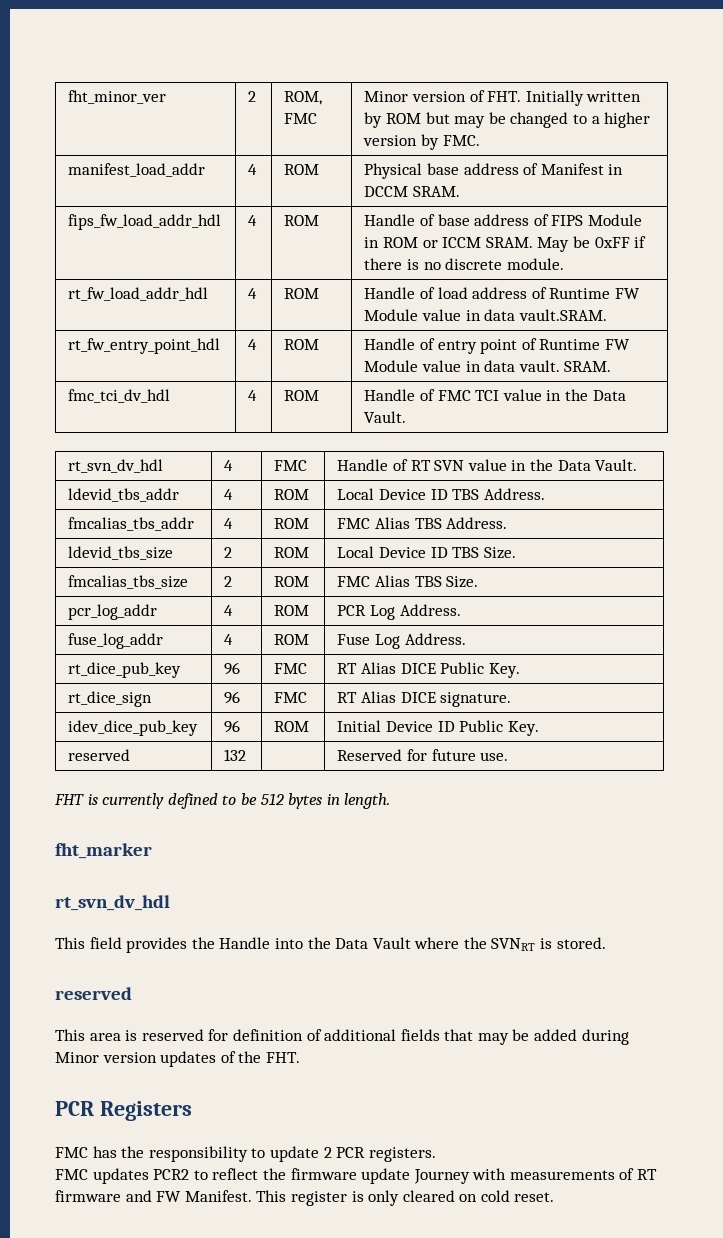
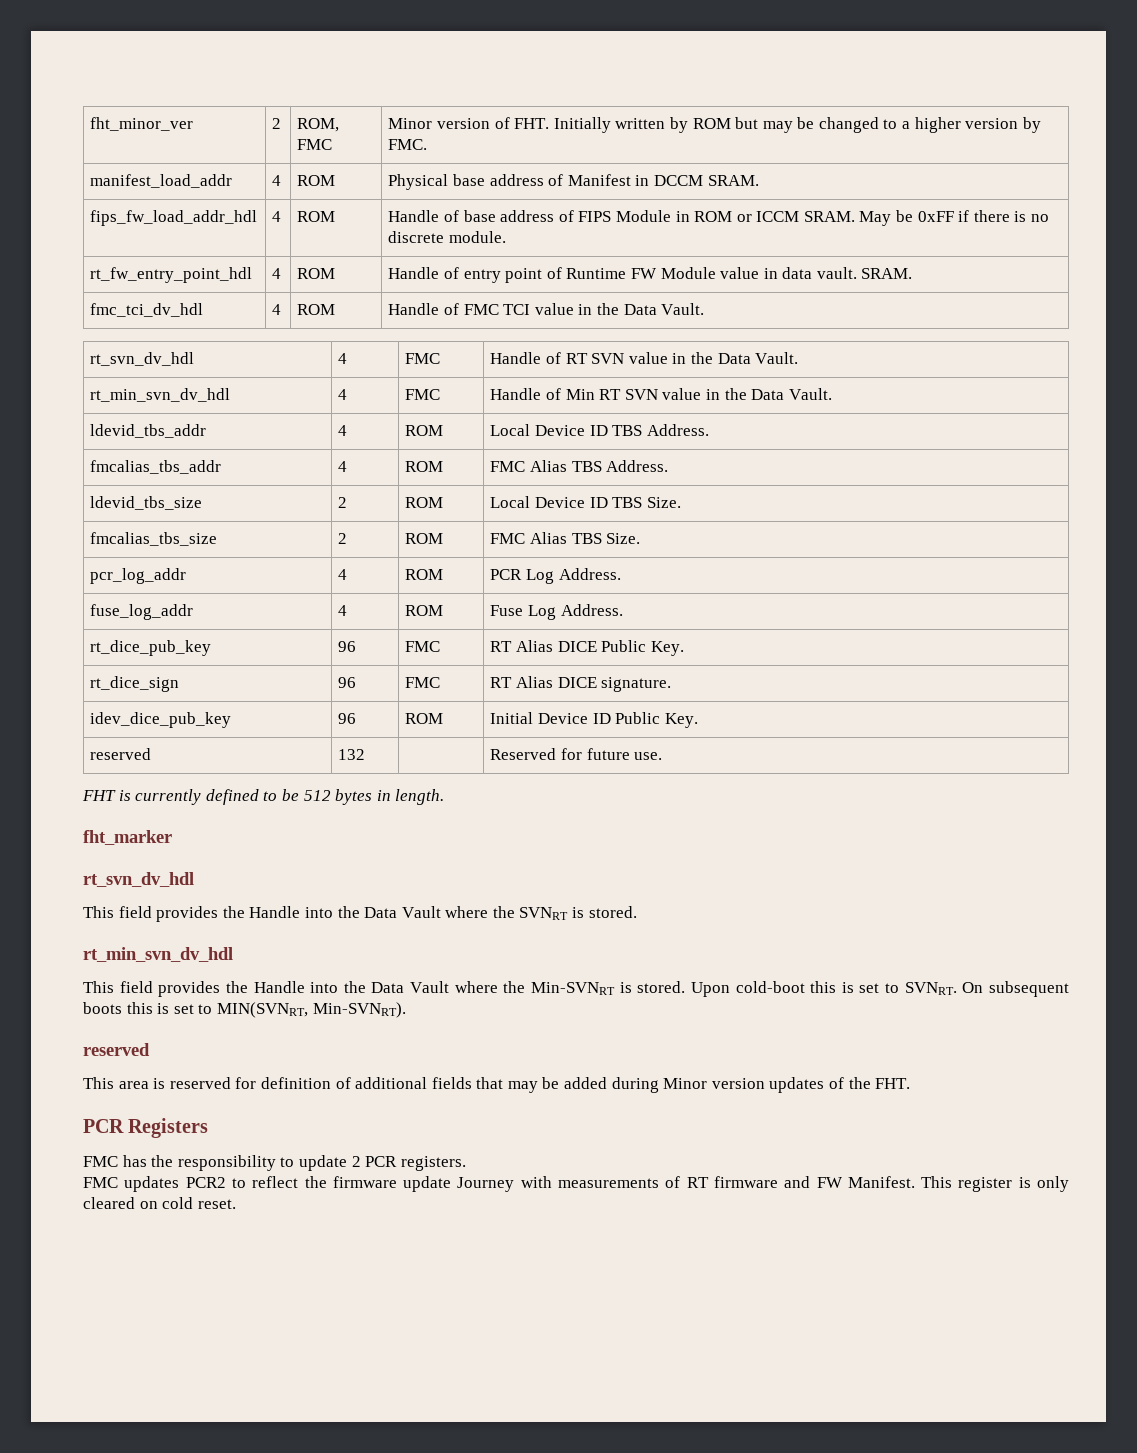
- rt_fw_load_addr_hdl | 4 | ROM | Handle of load address of Runtime FW Module value in data vault.SRAM.
+ rt_min_svn_dv_hdl | 4 | FMC | Handle of Min RT SVN value in the Data Vault.
  This field provides the Handle into the Data Vault where the SVNRT is stored.
+ rt_min_svn_dv_hdl
+ This field provides the Handle into the Data Vault where the Min-SVNRT is stored. Upon cold-boot this is set to SVNRT. On subsequent boots this is set to MIN(SVNRT, Min-SVNRT).

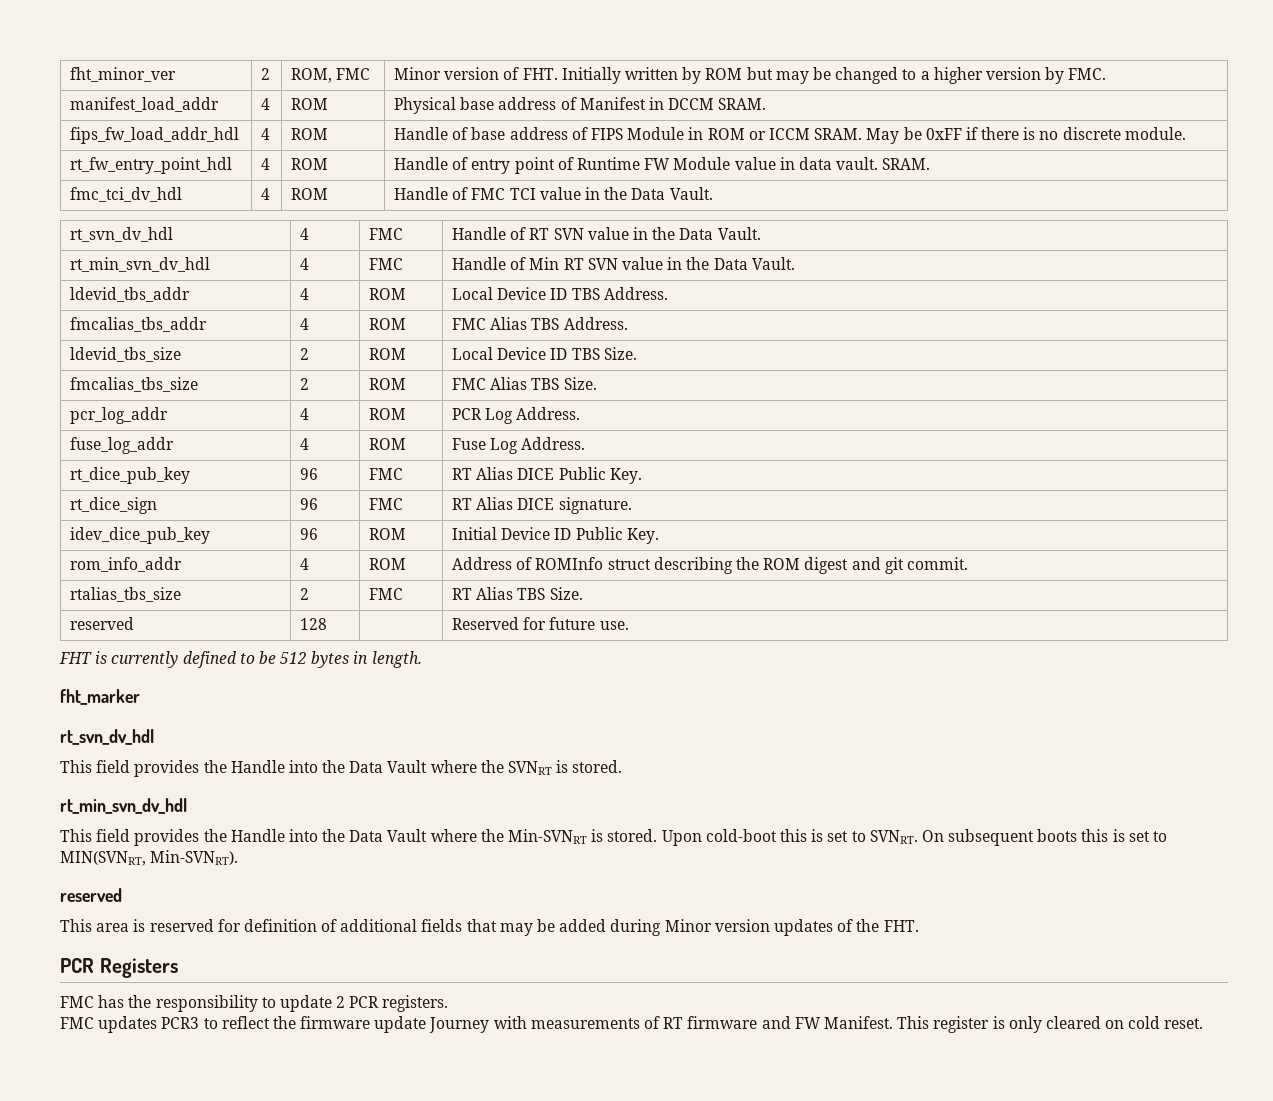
+ rom_info_addr | 4 | ROM | Address of ROMInfo struct describing the ROM digest and git commit.
+ rtalias_tbs_size | 2 | FMC | RT Alias TBS Size.
- reserved | 132 | | Reserved for future use.
+ reserved | 128 | | Reserved for future use.
- FMC updates PCR2 to reflect the firmware update Journey with measurements of RT firmware and FW Manifest.
+ FMC updates PCR3 to reflect the firmware update Journey with measurements of RT firmware and FW Manifest.

